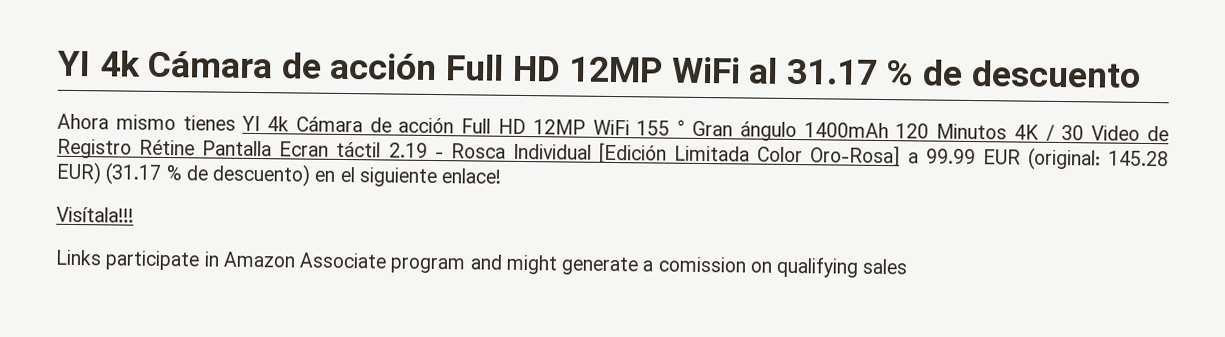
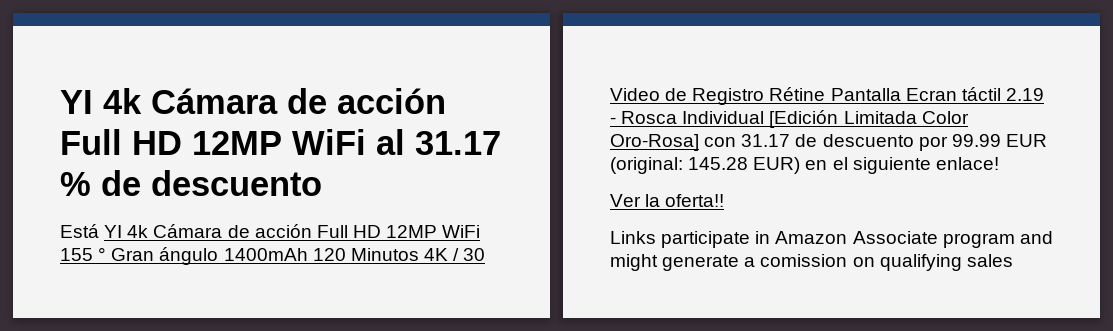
- Ahora mismo tienes YI 4k Cámara de acción Full HD 12MP WiFi 155 ° Gran ángulo 1400mAh 120 Minutos 4K / 30 Video de Registro Rétine Pantalla Ecran táctil 2.19 - Rosca Individual [Edición Limitada Color Oro-Rosa] a 99.99 EUR (original: 145.28 EUR) (31.17 % de descuento) en el siguiente enlace!
+ Está YI 4k Cámara de acción Full HD 12MP WiFi 155 ° Gran ángulo 1400mAh 120 Minutos 4K / 30 Video de Registro Rétine Pantalla Ecran táctil 2.19 - Rosca Individual [Edición Limitada Color Oro-Rosa] con 31.17 de descuento por 99.99 EUR (original: 145.28 EUR) en el siguiente enlace!
- Visítala!!!
+ Ver la oferta!!

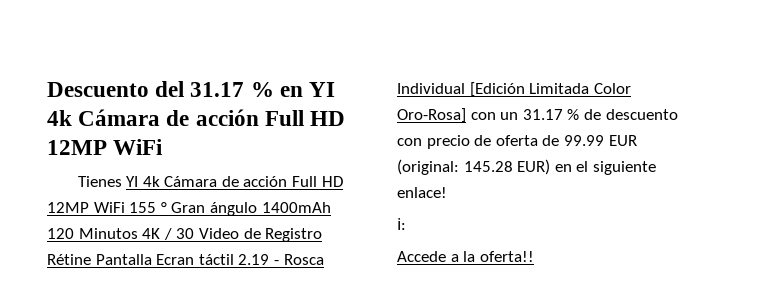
- YI 4k Cámara de acción Full HD 12MP WiFi al 31.17 % de descuento
- Está YI 4k Cámara de acción Full HD 12MP WiFi 155 ° Gran ángulo 1400mAh 120 Minutos 4K / 30 Video de Registro Rétine Pantalla Ecran táctil 2.19 - Rosca Individual [Edición Limitada Color Oro-Rosa] con 31.17 de descuento por 99.99 EUR (original: 145.28 EUR) en el siguiente enlace!
+ Descuento del 31.17 % en YI 4k Cámara de acción Full HD 12MP WiFi
+ Tienes YI 4k Cámara de acción Full HD 12MP WiFi 155 ° Gran ángulo 1400mAh 120 Minutos 4K / 30 Video de Registro Rétine Pantalla Ecran táctil 2.19 - Rosca Individual [Edición Limitada Color Oro-Rosa] con un 31.17 % de descuento con precio de oferta de 99.99 EUR (original: 145.28 EUR) en el siguiente enlace!
- Ver la oferta!!
+ ℹ:
+ Accede a la oferta!!
- Links participate in Amazon Associate program and might generate a comission on qualifying sales

